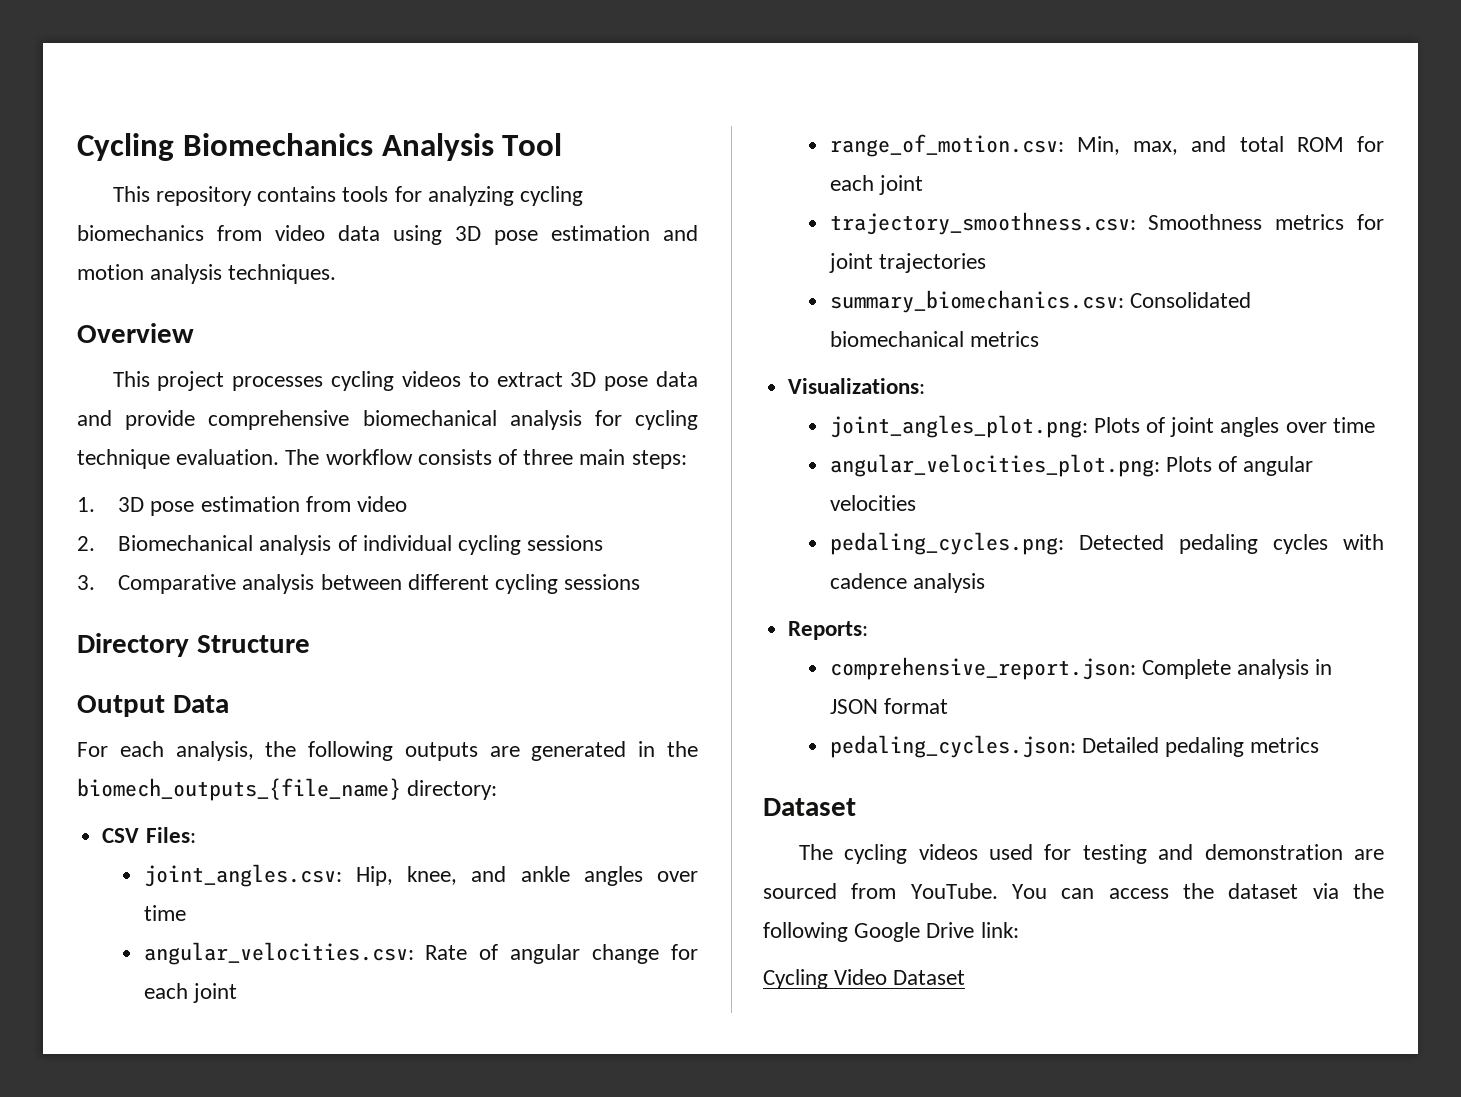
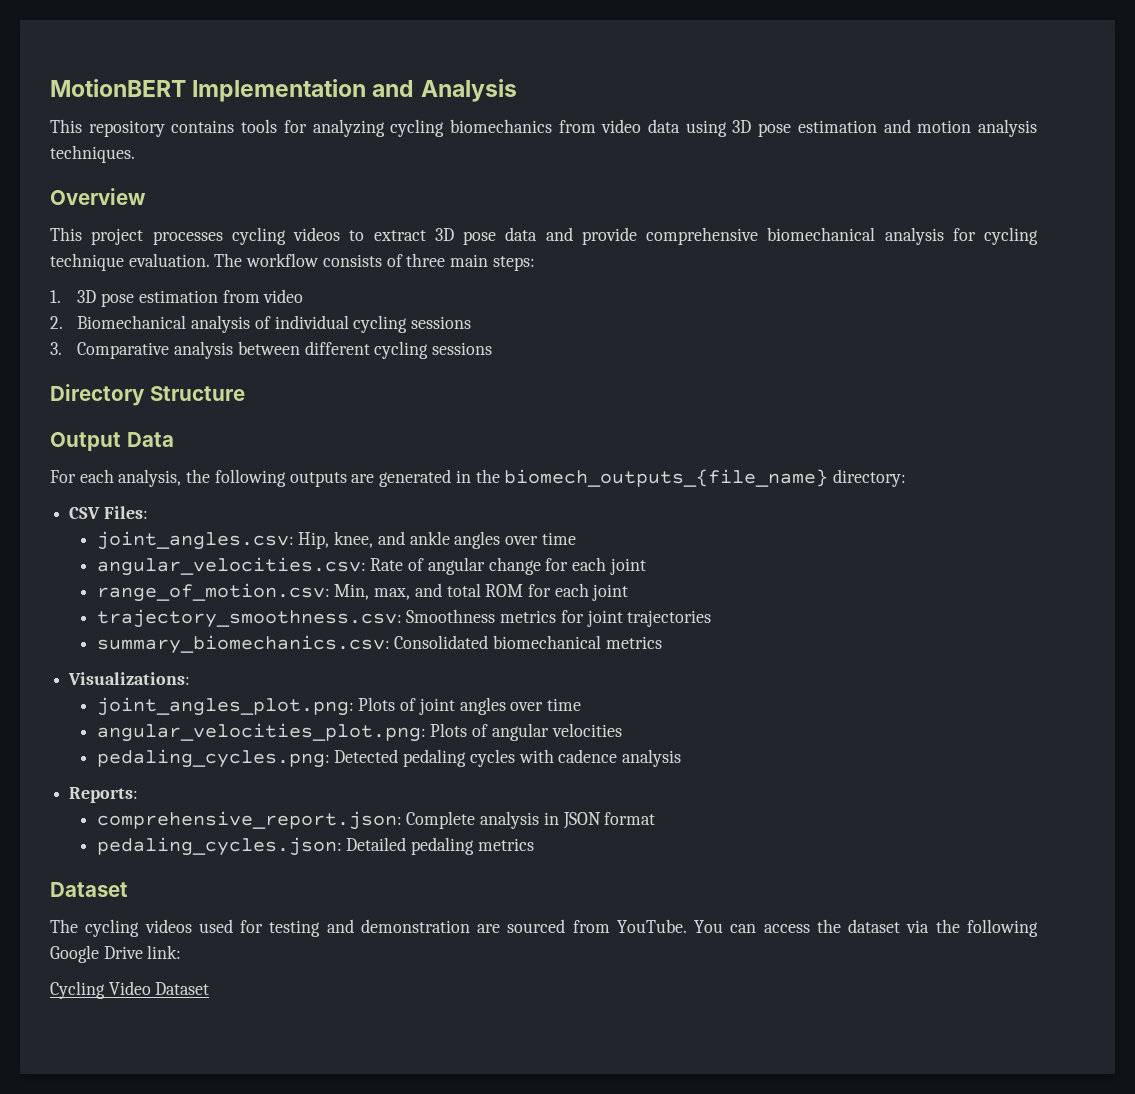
- Cycling Biomechanics Analysis Tool
+ MotionBERT Implementation and Analysis

